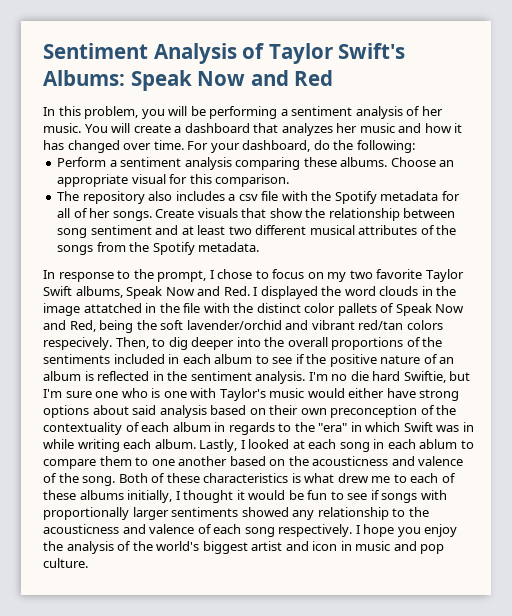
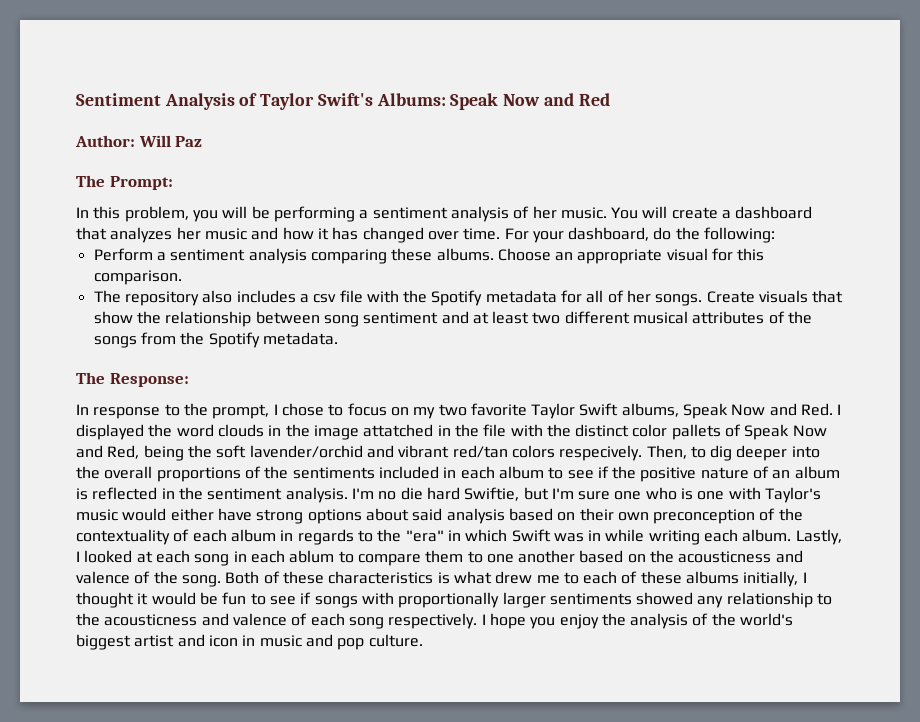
+ Author: Will Paz
+ The Prompt:
+ The Response:

